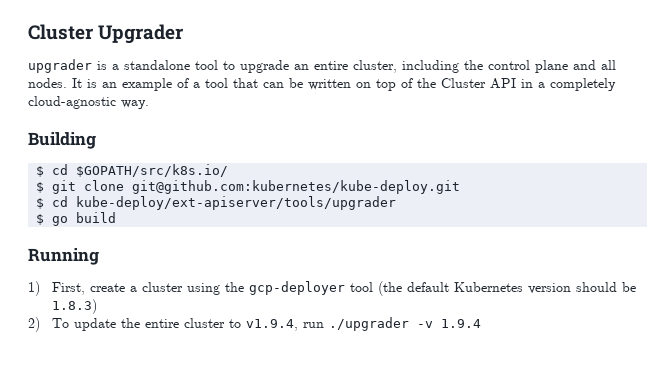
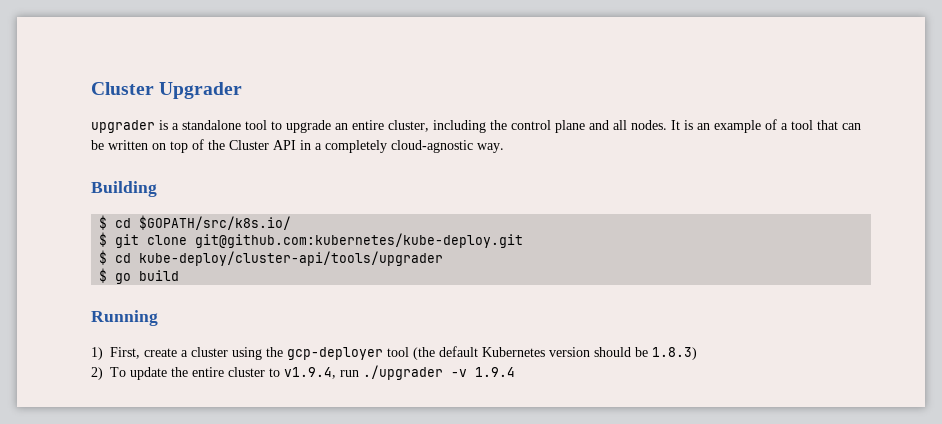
- $ cd kube-deploy/ext-apiserver/tools/upgrader
+ $ cd kube-deploy/cluster-api/tools/upgrader

